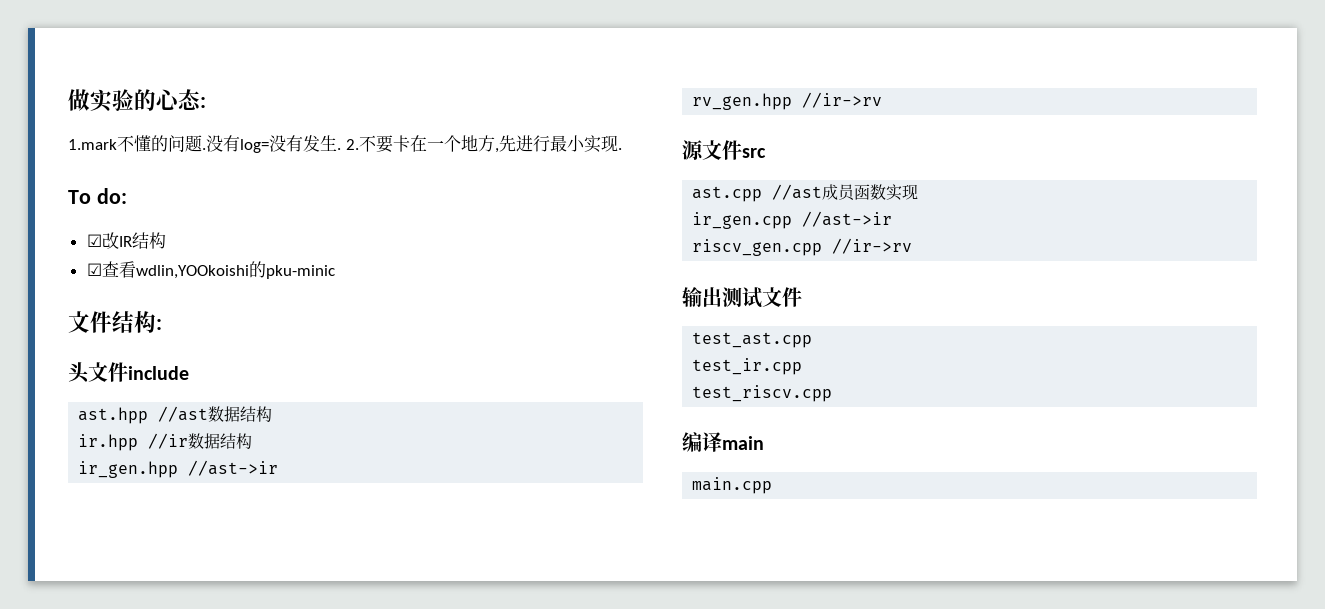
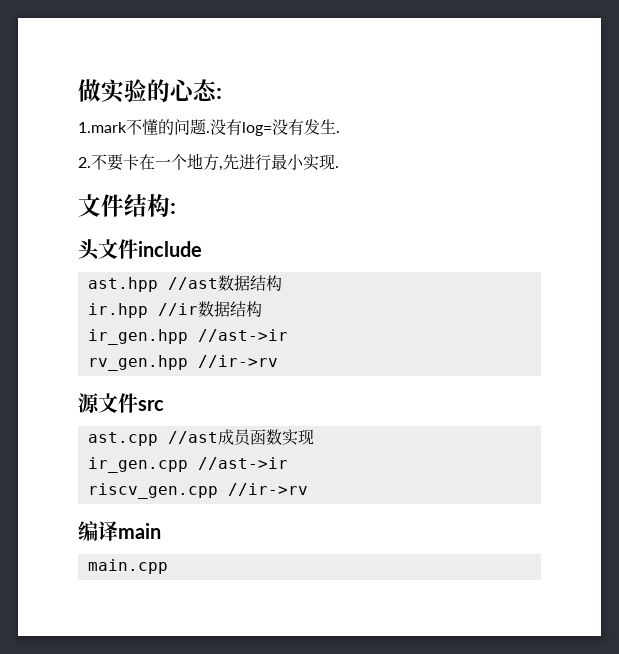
- 没有log=没有发生. 2.不要卡在一个地方,先进行最小实现.
+ 没有log=没有发生.
+ 2.不要卡在一个地方,先进行最小实现.
- To do:
- ☑改IR结构
- ☑查看wdlin,YOOkoishi的pku-minic
- 输出测试文件
- test_ast.cpp
- test_ir.cpp
- test_riscv.cpp

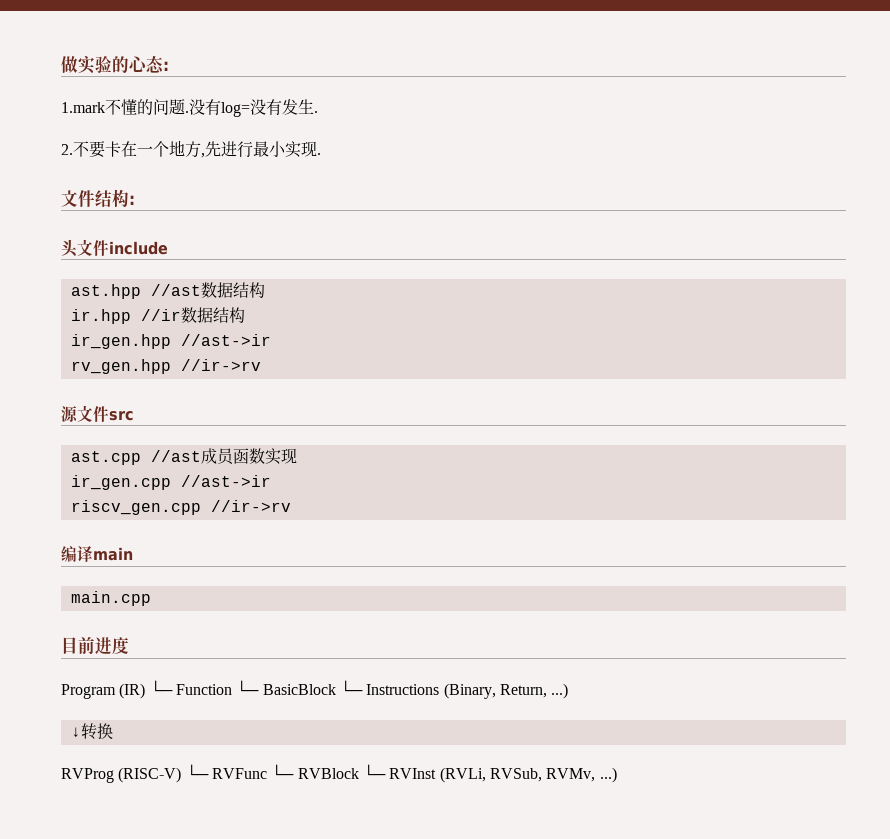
+ 目前进度
+ Program (IR) └─ Function └─ BasicBlock └─ Instructions (Binary, Return, ...)
+ ↓转换
+ RVProg (RISC-V) └─ RVFunc └─ RVBlock └─ RVInst (RVLi, RVSub, RVMv, ...)

